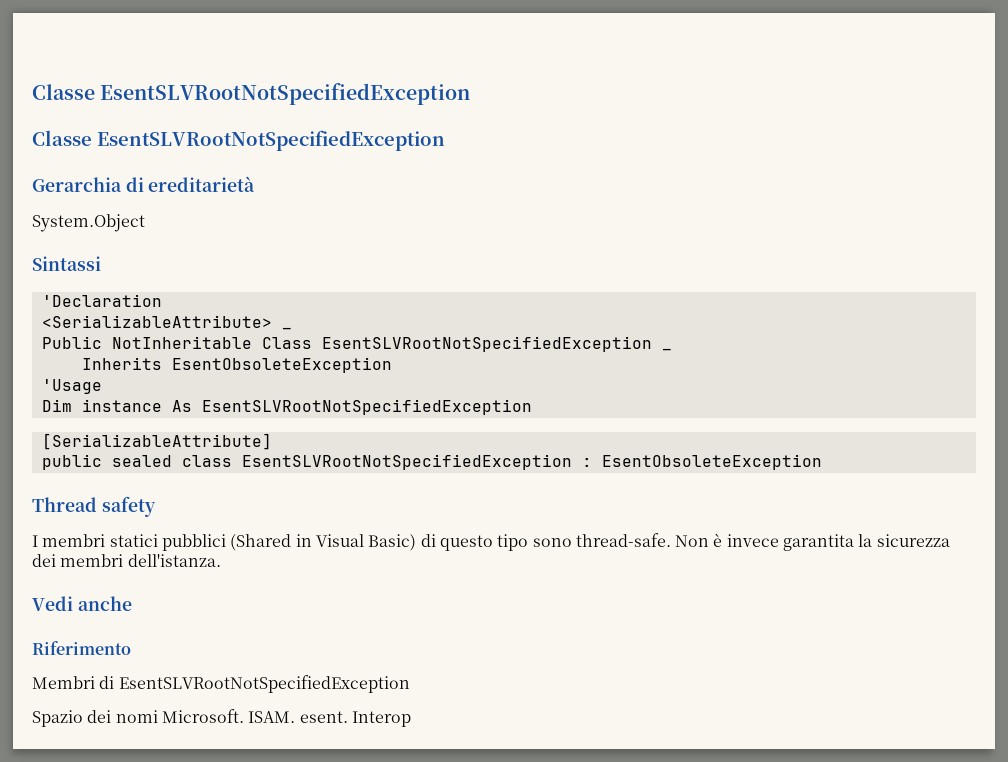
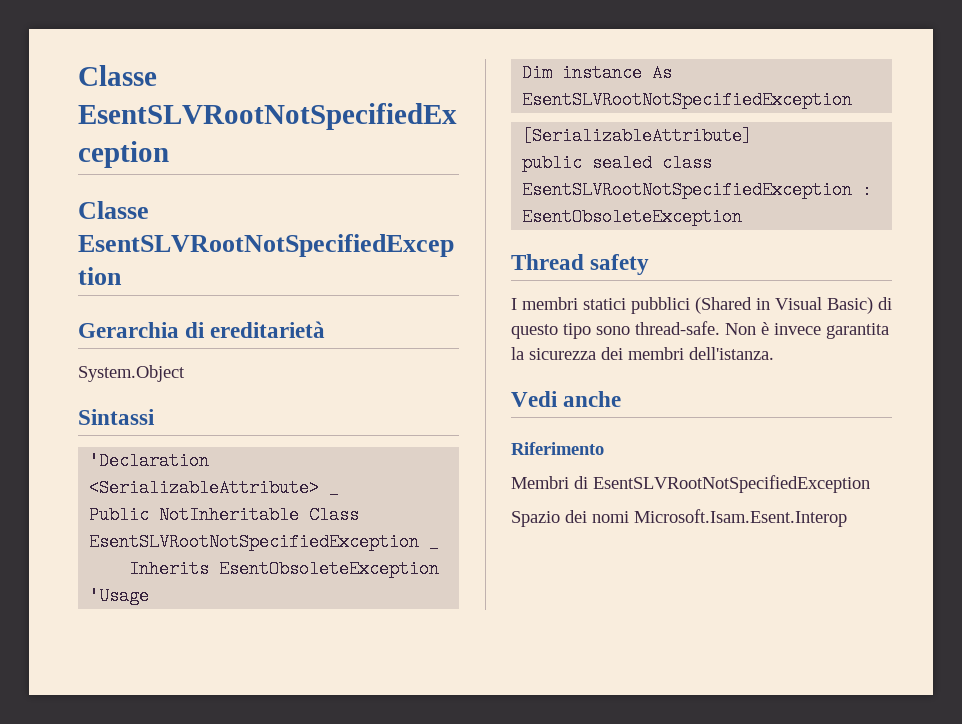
- Spazio dei nomi Microsoft. ISAM. esent. Interop
+ Spazio dei nomi Microsoft.Isam.Esent.Interop

